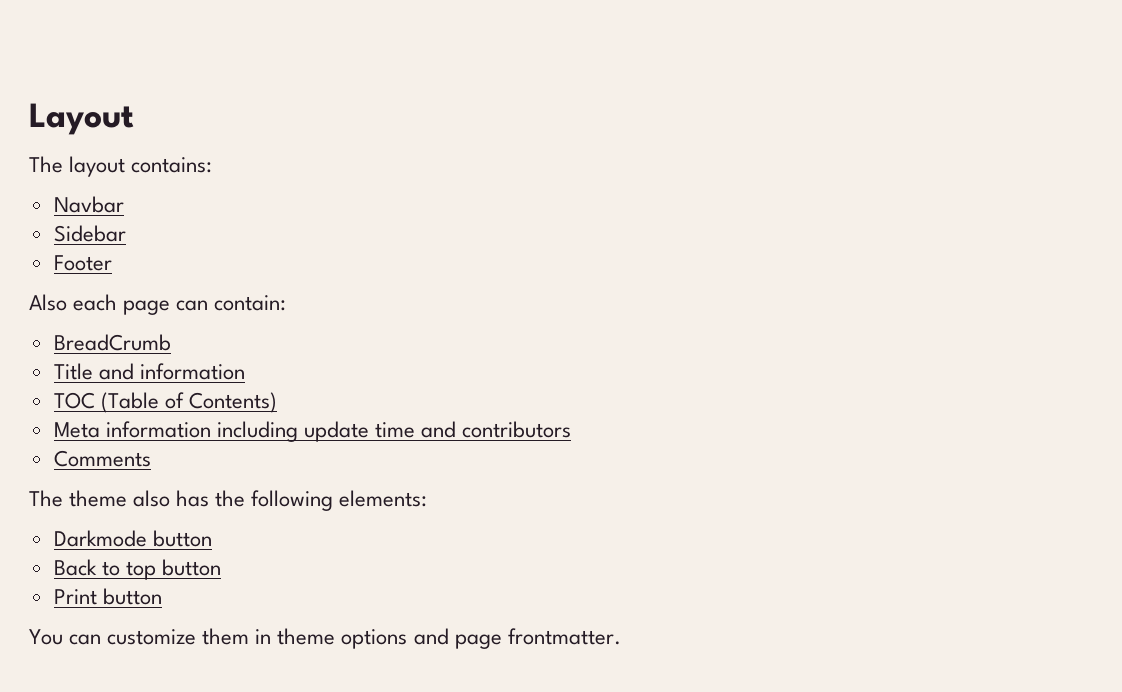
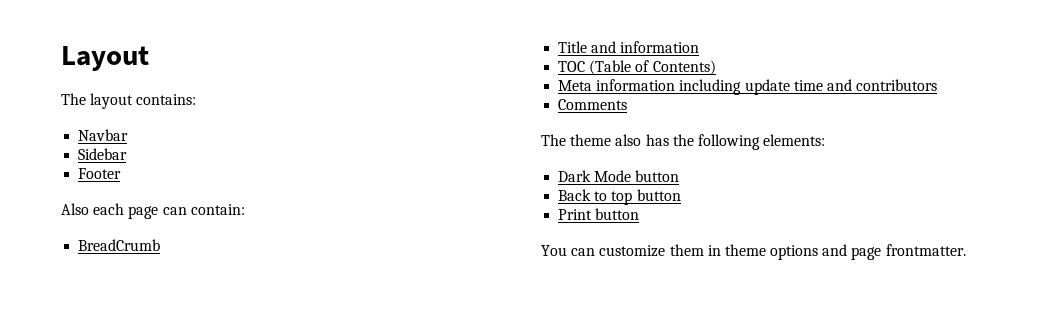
- Darkmode button
+ Dark Mode button

